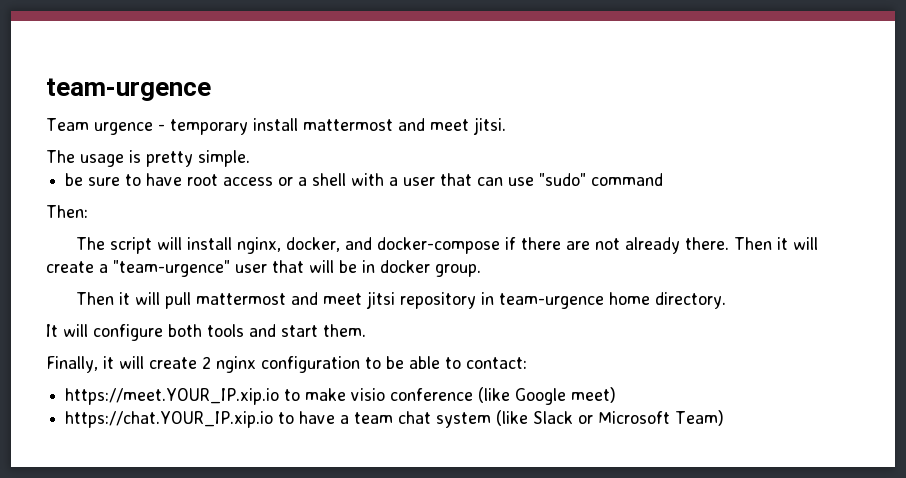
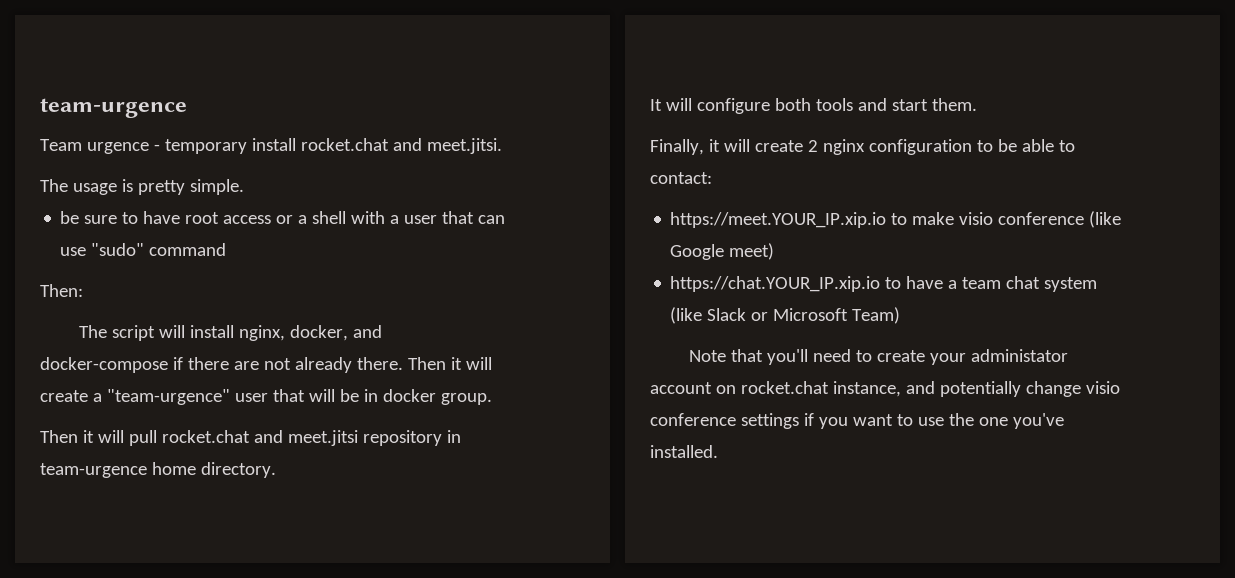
- Team urgence - temporary install mattermost and meet jitsi.
+ Team urgence - temporary install rocket.chat and meet.jitsi.
- Then it will pull mattermost and meet jitsi repository in team-urgence home directory.
+ Then it will pull rocket.chat and meet.jitsi repository in team-urgence home directory.
+ Note that you'll need to create your administator account on rocket.chat instance, and potentially change visio conference settings if you want to use the one you've installed.

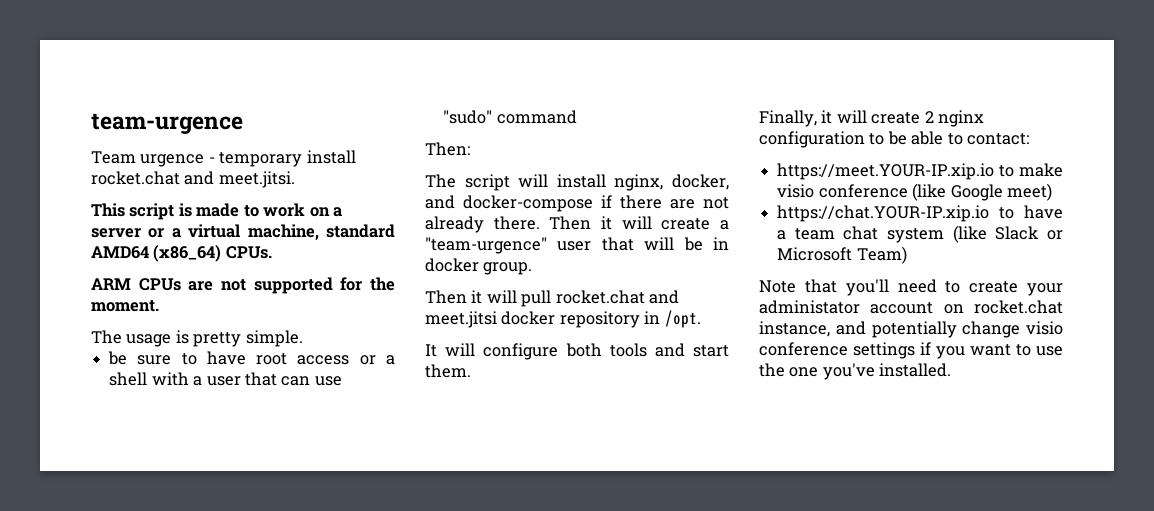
+ This script is made to work on a server or a virtual machine, standard AMD64 (x86_64) CPUs.
+ ARM CPUs are not supported for the moment.
- Then it will pull rocket.chat and meet.jitsi repository in team-urgence home directory.
+ Then it will pull rocket.chat and meet.jitsi docker repository in /opt.
- https://meet.YOUR_IP.xip.io to make visio conference (like Google meet)
+ https://meet.YOUR-IP.xip.io to make visio conference (like Google meet)
- https://chat.YOUR_IP.xip.io to have a team chat system (like Slack or Microsoft Team)
+ https://chat.YOUR-IP.xip.io to have a team chat system (like Slack or Microsoft Team)

